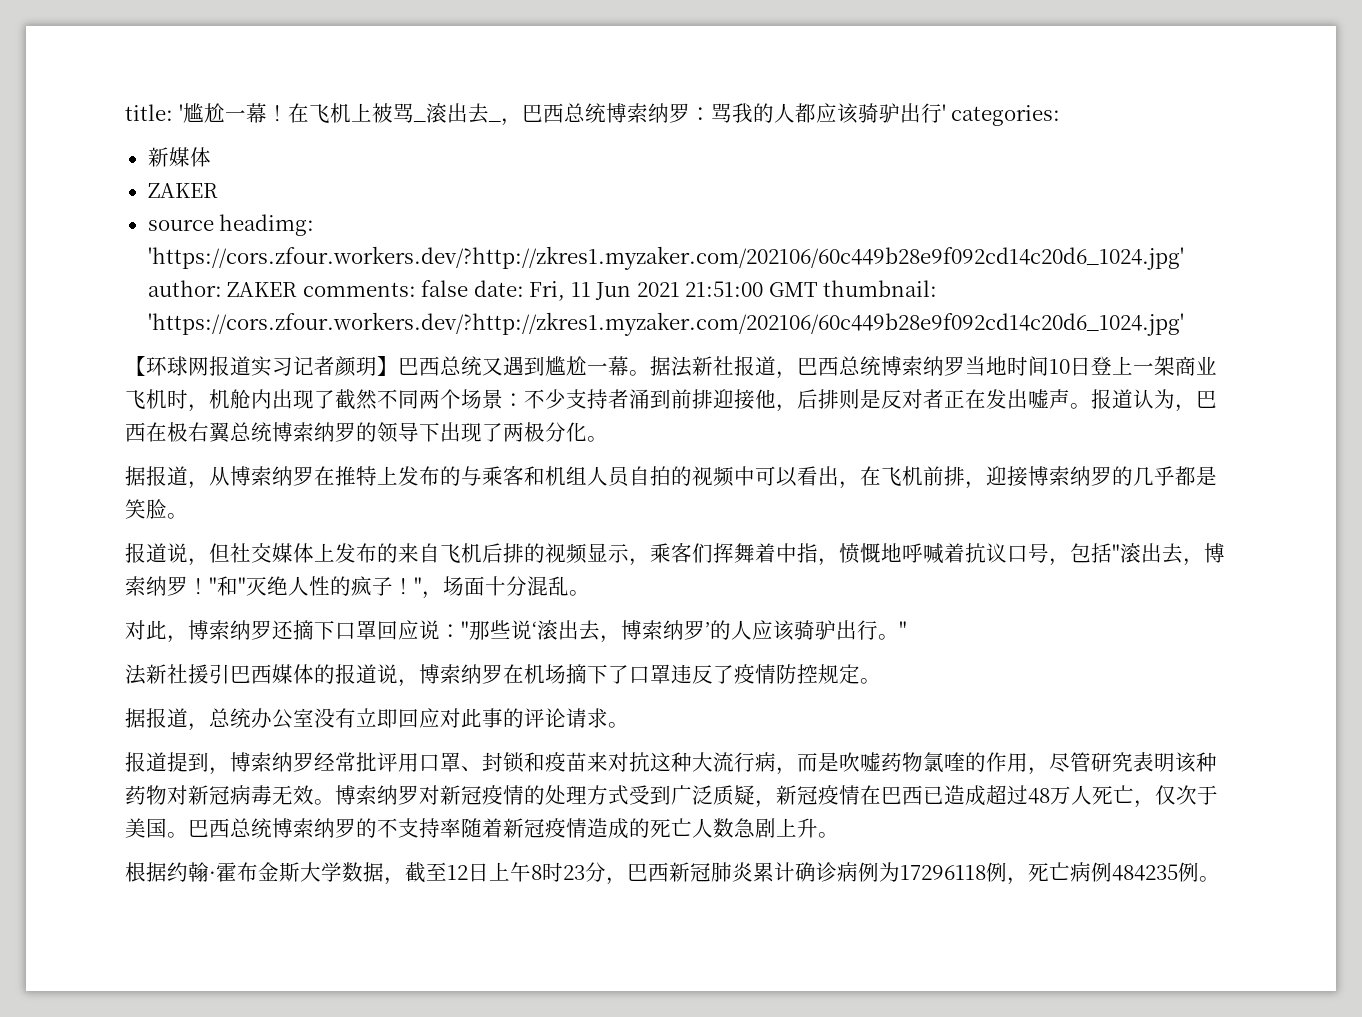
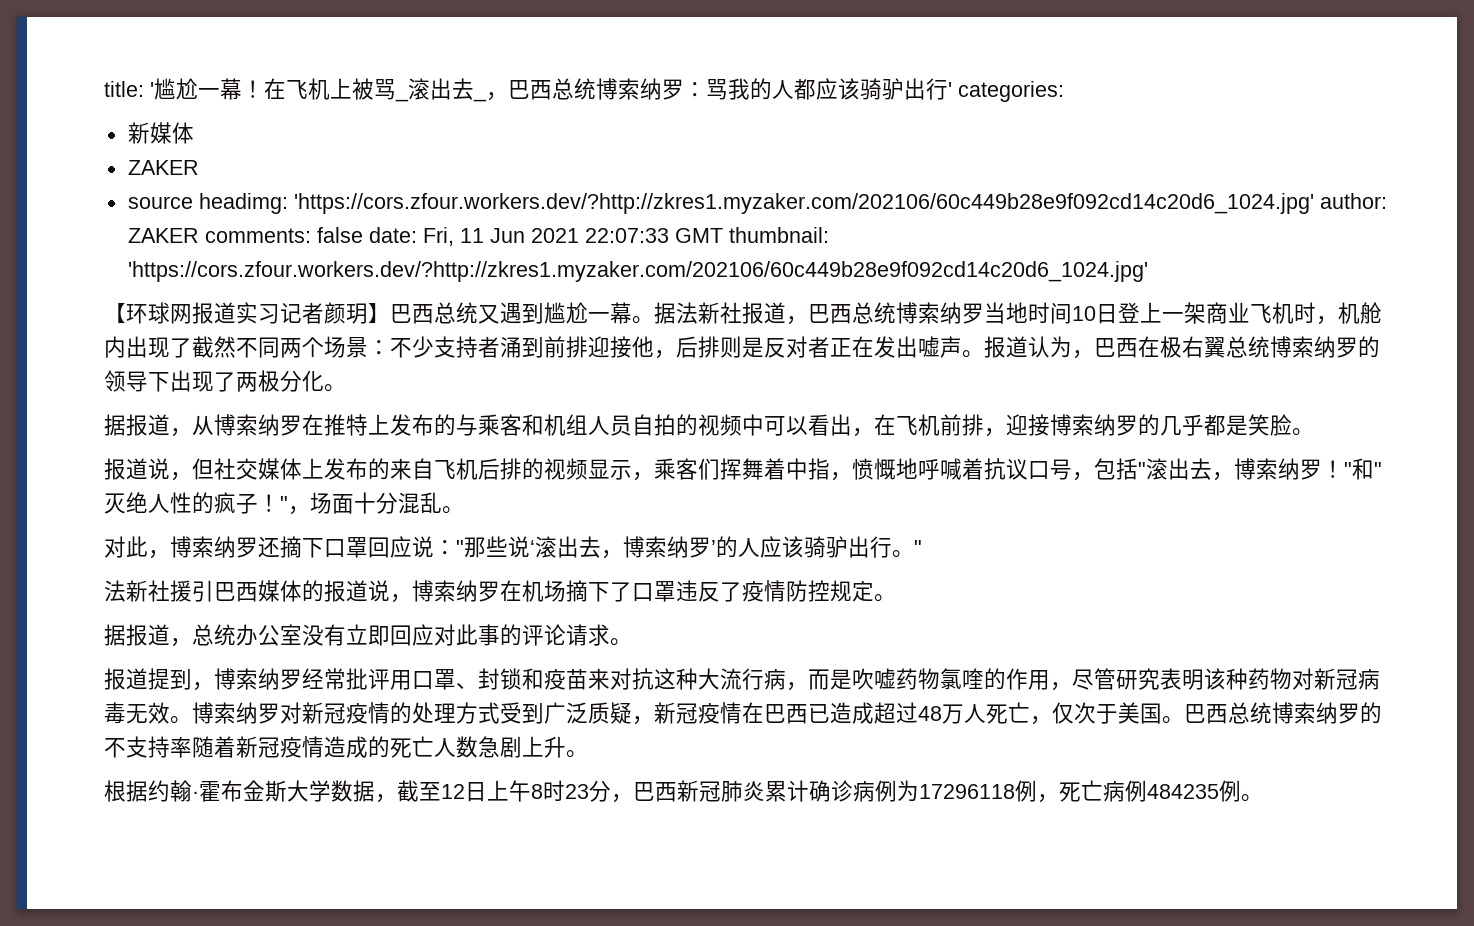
- source headimg: 'https://cors.zfour.workers.dev/?http://zkres1.myzaker.com/202106/60c449b28e9f092cd14c20d6_1024.jpg' author: ZAKER comments: false date: Fri, 11 Jun 2021 21:51:00 GMT thumbnail: 'https://cors.zfour.workers.dev/?http://zkres1.myzaker.com/202106/60c449b28e9f092cd14c20d6_1024.jpg'
+ source headimg: 'https://cors.zfour.workers.dev/?http://zkres1.myzaker.com/202106/60c449b28e9f092cd14c20d6_1024.jpg' author: ZAKER comments: false date: Fri, 11 Jun 2021 22:07:33 GMT thumbnail: 'https://cors.zfour.workers.dev/?http://zkres1.myzaker.com/202106/60c449b28e9f092cd14c20d6_1024.jpg'

